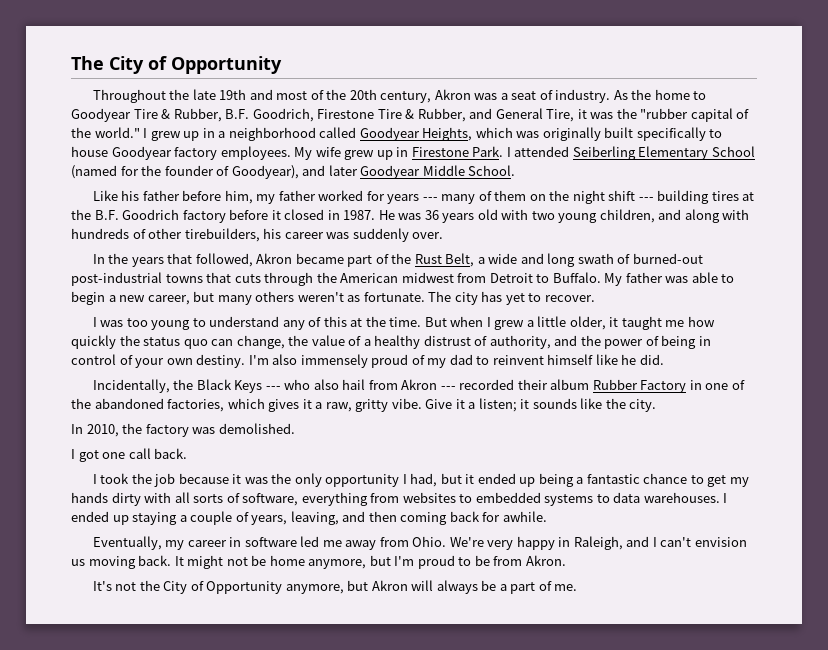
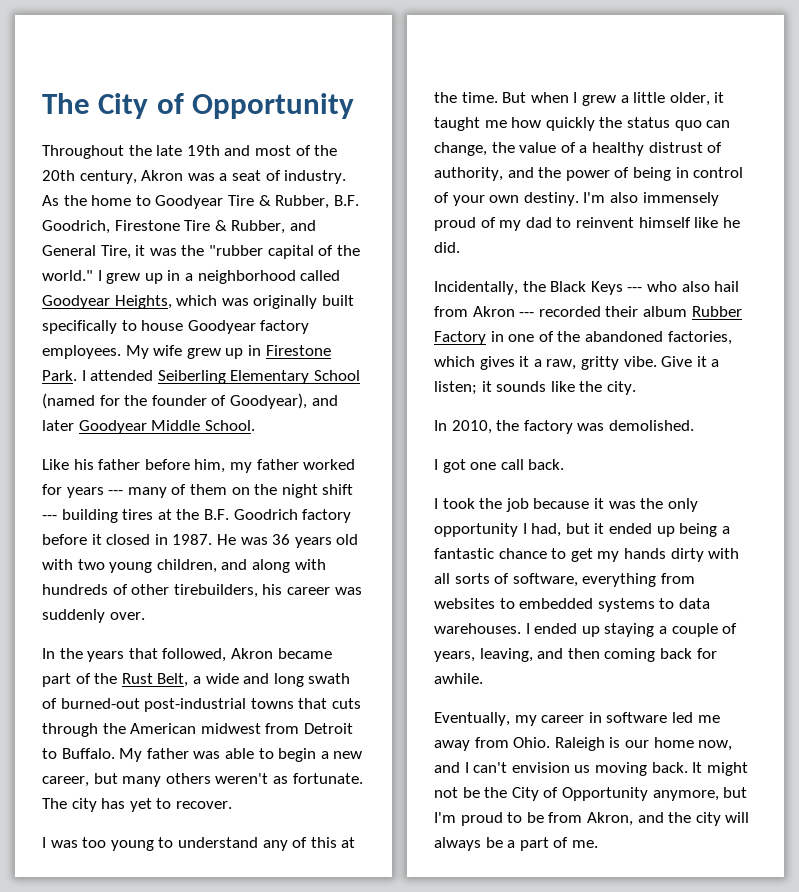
- We're very happy in Raleigh, and I can't envision us moving back.
+ Raleigh is our home now, and I can't envision us moving back.
- It might not be home anymore, but I'm proud to be from Akron.
- It's not the City of Opportunity anymore, but Akron will always be a part of me.
+ It might not be the City of Opportunity anymore, but I'm proud to be from Akron, and the city will always be a part of me.

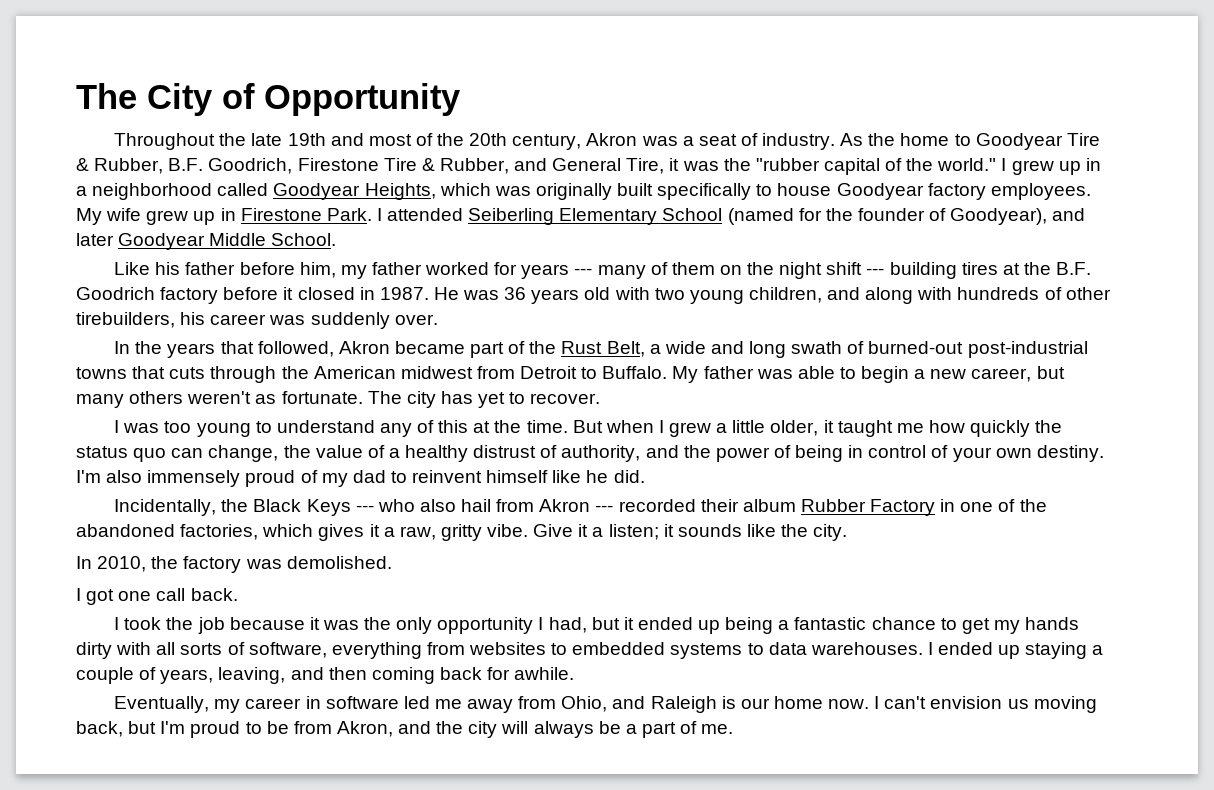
- Eventually, my career in software led me away from Ohio. Raleigh is our home now, and I can't envision us moving back. It might not be the City of Opportunity anymore, but I'm proud to be from Akron, and the city will always be a part of me.
+ Eventually, my career in software led me away from Ohio, and Raleigh is our home now. I can't envision us moving back, but I'm proud to be from Akron, and the city will always be a part of me.

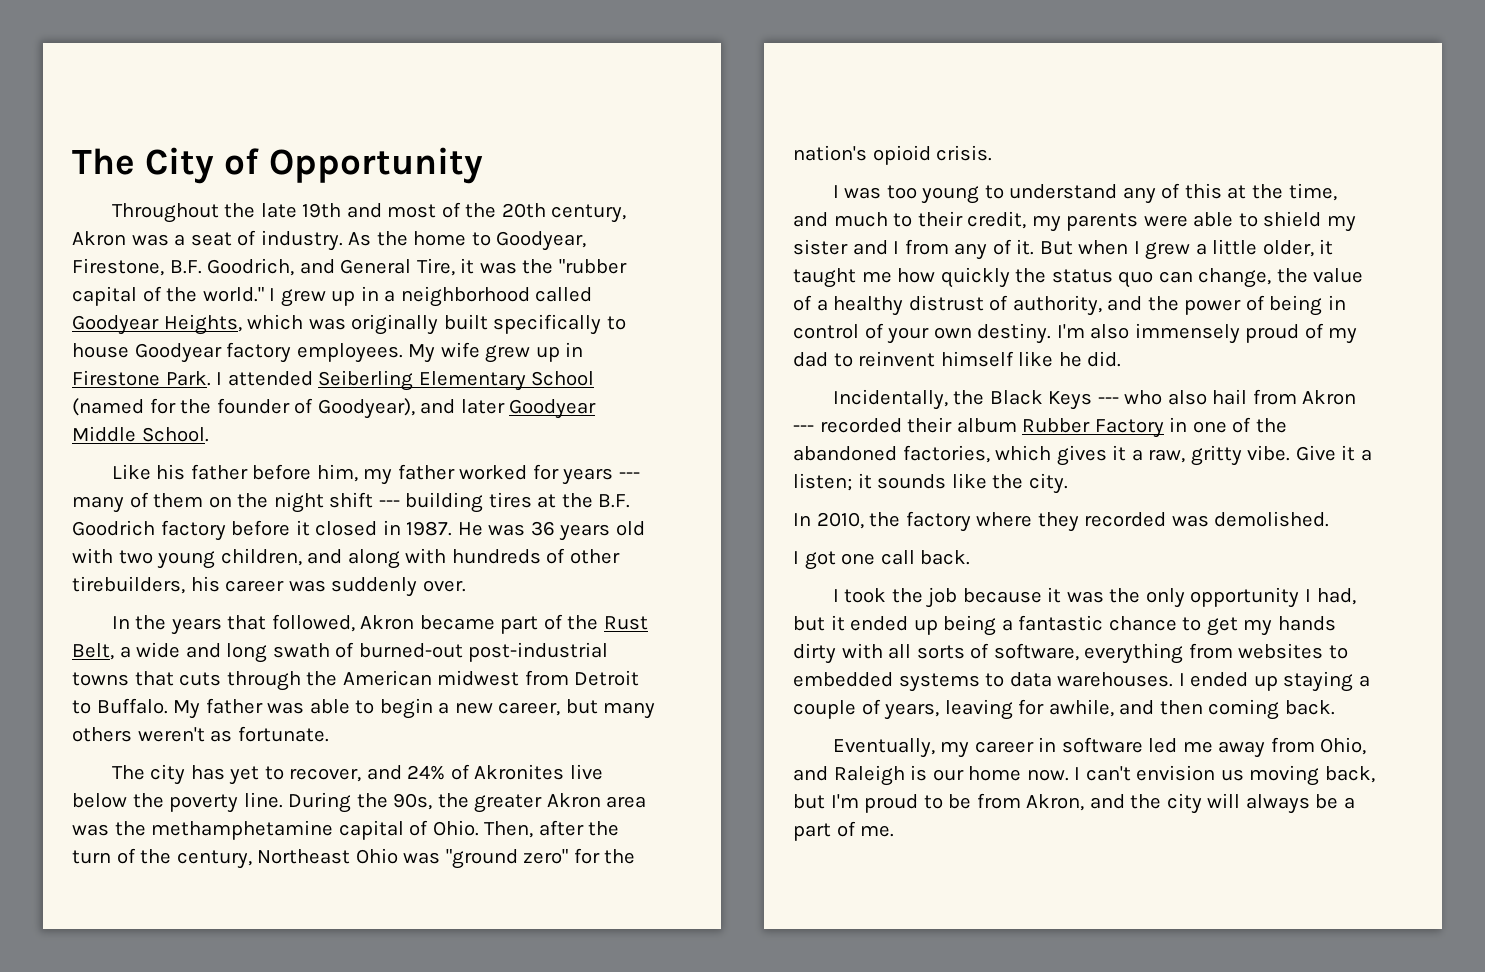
- As the home to Goodyear Tire & Rubber, B.F. Goodrich, Firestone Tire & Rubber, and General Tire, it was the "rubber capital of the world."
+ As the home to Goodyear, Firestone, B.F. Goodrich, and General Tire, it was the "rubber capital of the world."
- My father was able to begin a new career, but many others weren't as fortunate. The city has yet to recover.
+ My father was able to begin a new career, but many others weren't as fortunate.
+ The city has yet to recover, and 24% of Akronites live below the poverty line. During the 90s, the greater Akron area was the methamphetamine capital of Ohio. Then, after the turn of the century, Northeast Ohio was "ground zero" for the nation's opioid crisis.
- I was too young to understand any of this at the time.
+ I was too young to understand any of this at the time, and much to their credit, my parents were able to shield my sister and I from any of it.
- In 2010, the factory was demolished.
+ In 2010, the factory where they recorded was demolished.
- I ended up staying a couple of years, leaving, and then coming back for awhile.
+ I ended up staying a couple of years, leaving for awhile, and then coming back.

